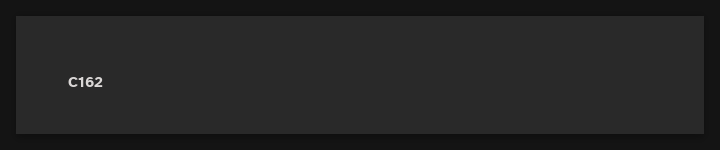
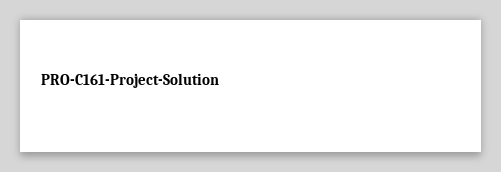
- C162
+ PRO-C161-Project-Solution

